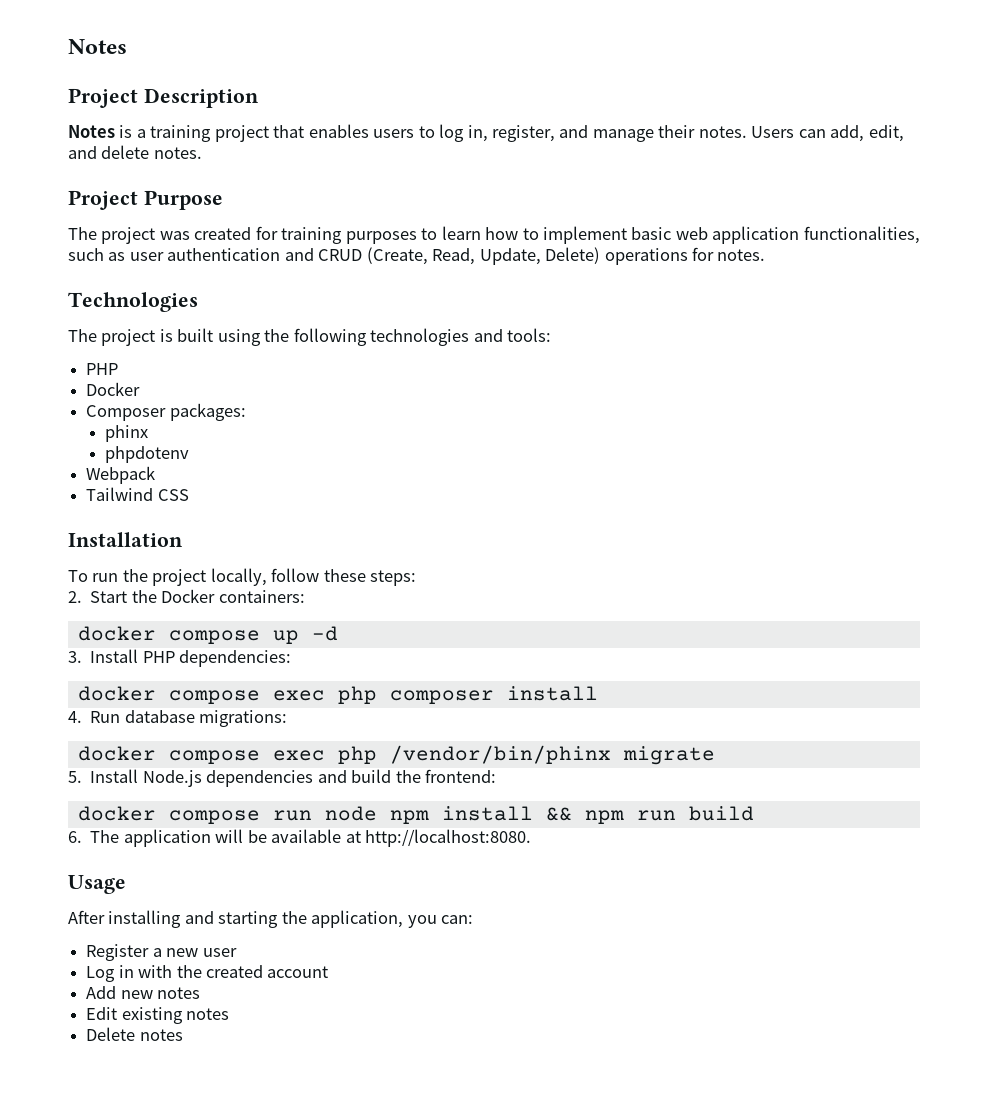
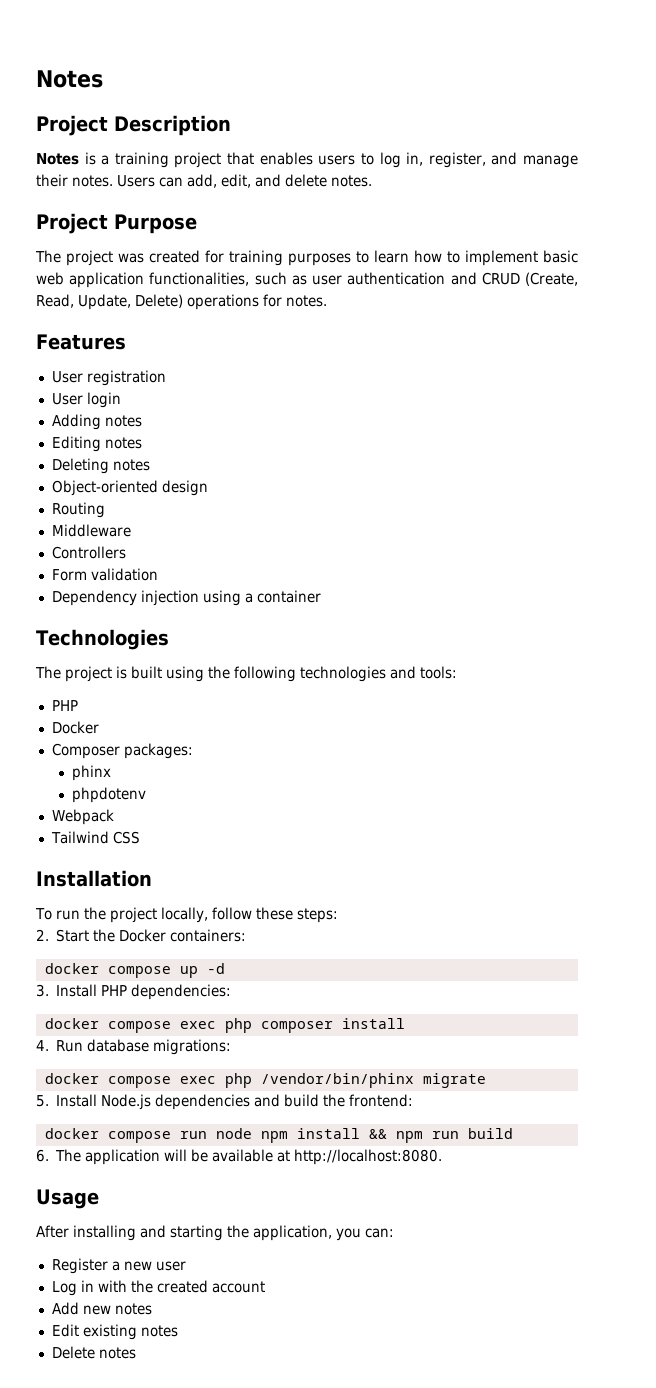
+ Features
+ User registration
+ User login
+ Adding notes
+ Editing notes
+ Deleting notes
+ Object-oriented design
+ Routing
+ Middleware
+ Controllers
+ Form validation
+ Dependency injection using a container

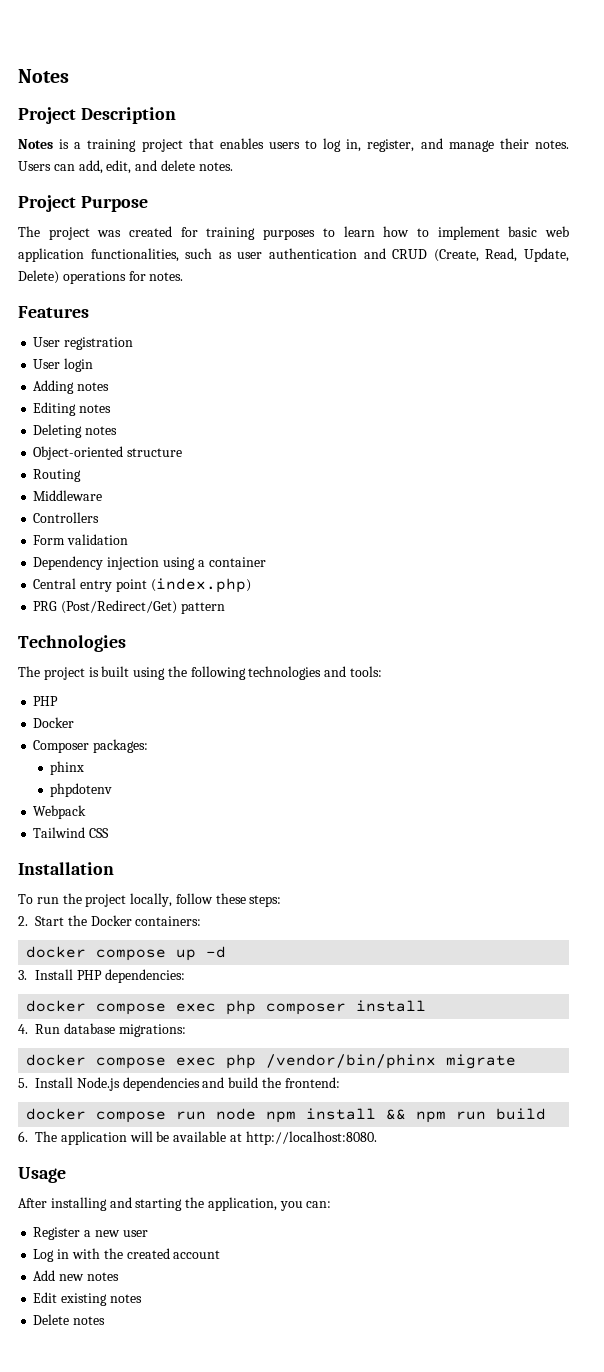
- Object-oriented design
+ Object-oriented structure
+ Central entry point (index.php)
+ PRG (Post/Redirect/Get) pattern

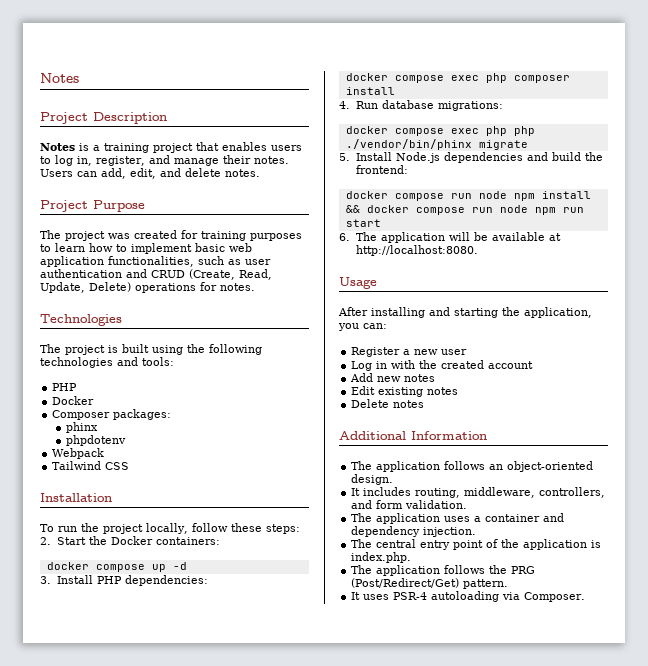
- Features
- User registration
- User login
- Adding notes
- Editing notes
- Deleting notes
- Object-oriented structure
- Routing
- Middleware
- Controllers
- Form validation
- Dependency injection using a container
- Central entry point (index.php)
- PRG (Post/Redirect/Get) pattern
- docker compose exec php /vendor/bin/phinx migrate
+ docker compose exec php php ./vendor/bin/phinx migrate
- docker compose run node npm install && npm run build
+ docker compose run node npm install && docker compose run node npm run start
+ Additional Information
+ The application follows an object-oriented design.
+ It includes routing, middleware, controllers, and form validation.
+ The application uses a container and dependency injection.
+ The central entry point of the application is index.php.
+ The application follows the PRG (Post/Redirect/Get) pattern.
+ It uses PSR-4 autoloading via Composer.

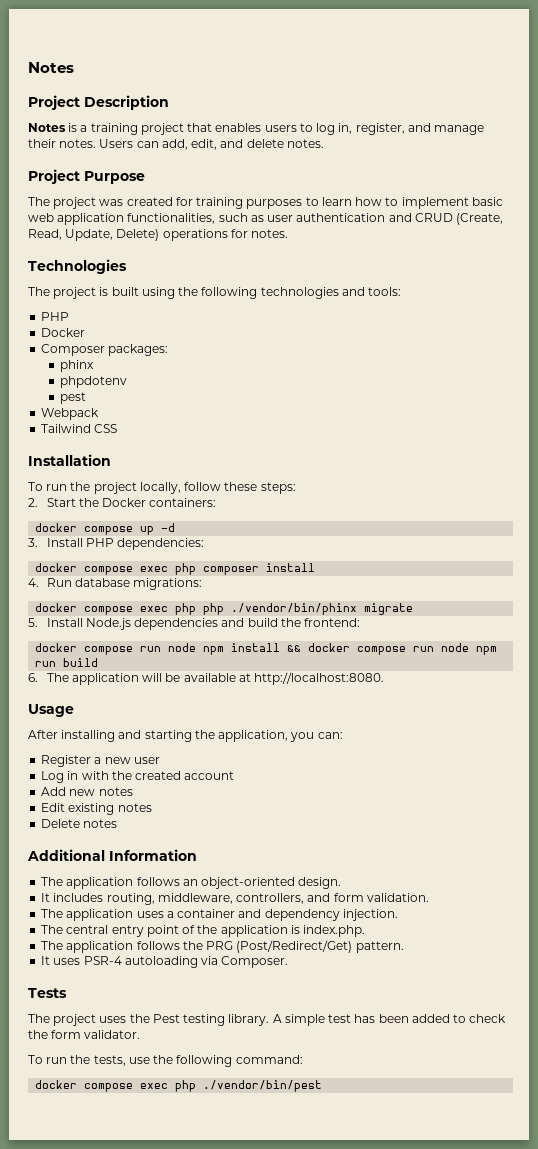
+ pest
- docker compose run node npm install && docker compose run node npm run start
+ docker compose run node npm install && docker compose run node npm run build
+ Tests
+ The project uses the Pest testing library. A simple test has been added to check the form validator.
+ To run the tests, use the following command:
+ docker compose exec php ./vendor/bin/pest

